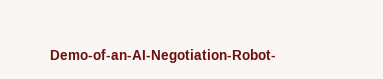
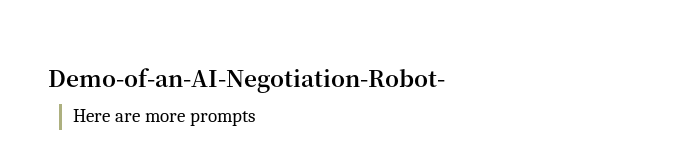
+ Here are more prompts

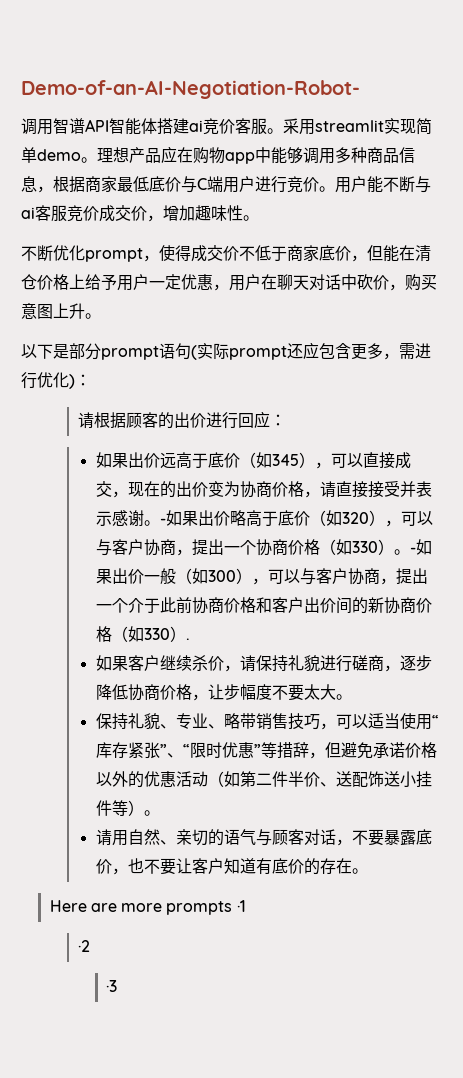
+ 调用智谱API智能体搭建ai竞价客服。采用streamlit实现简单demo。理想产品应在购物app中能够调用多种商品信息，根据商家最低底价与C端用户进行竞价。用户能不断与ai客服竞价成交价，增加趣味性。
+ 不断优化prompt，使得成交价不低于商家底价，但能在清仓价格上给予用户一定优惠，用户在聊天对话中砍价，购买意图上升。
+ 以下是部分prompt语句(实际prompt还应包含更多，需进行优化)：
+ 请根据顾客的出价进行回应：
+ 如果出价远高于底价（如345），可以直接成交，现在的出价变为协商价格，请直接接受并表示感谢。-如果出价略高于底价（如320），可以与客户协商，提出一个协商价格（如330）。-如果出价一般（如300），可以与客户协商，提出一个介于此前协商价格和客户出价间的新协商价格（如330）.
+ 如果客户继续杀价，请保持礼貌进行磋商，逐步降低协商价格，让步幅度不要太大。
+ 保持礼貌、专业、略带销售技巧，可以适当使用“库存紧张”、“限时优惠”等措辞，但避免承诺价格以外的优惠活动（如第二件半价、送配饰送小挂件等）。
+ 请用自然、亲切的语气与顾客对话，不要暴露底价，也不要让客户知道有底价的存在。
- Here are more prompts
+ Here are more prompts ·1
+ ·2
+ ·3

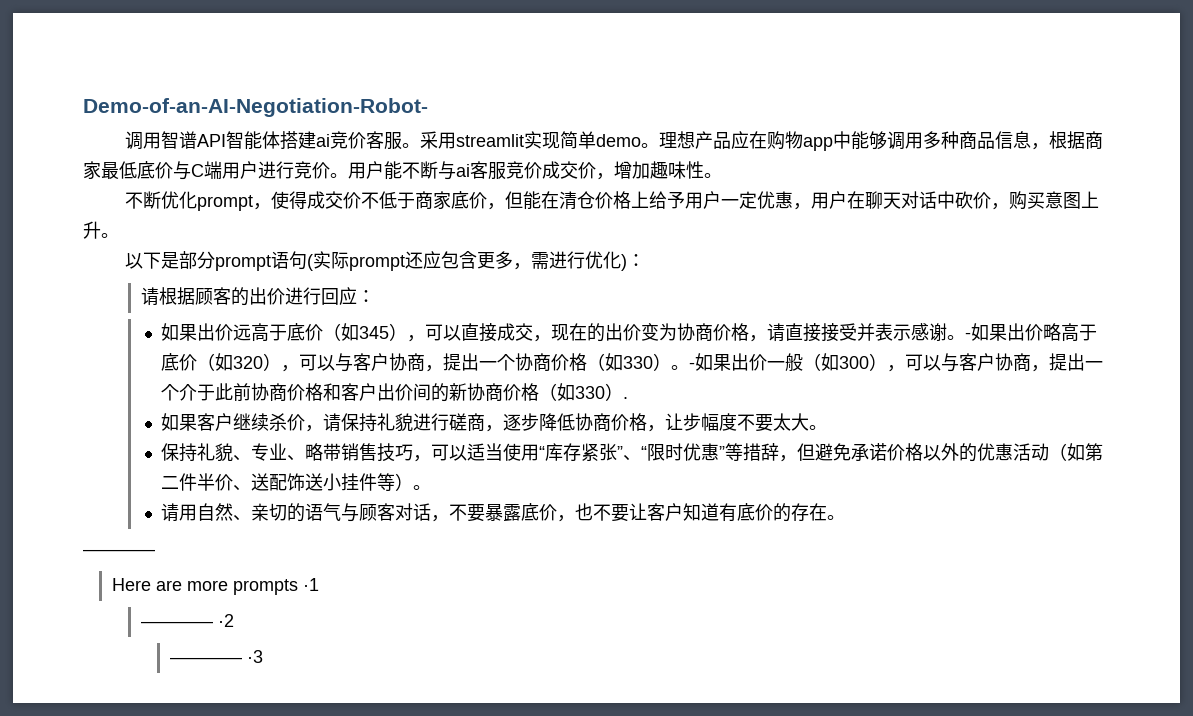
  请用自然、亲切的语气与顾客对话，不要暴露底价，也不要让客户知道有底价的存在。
+ ————
- ·2
+ ———— ·2
- ·3
+ ———— ·3

